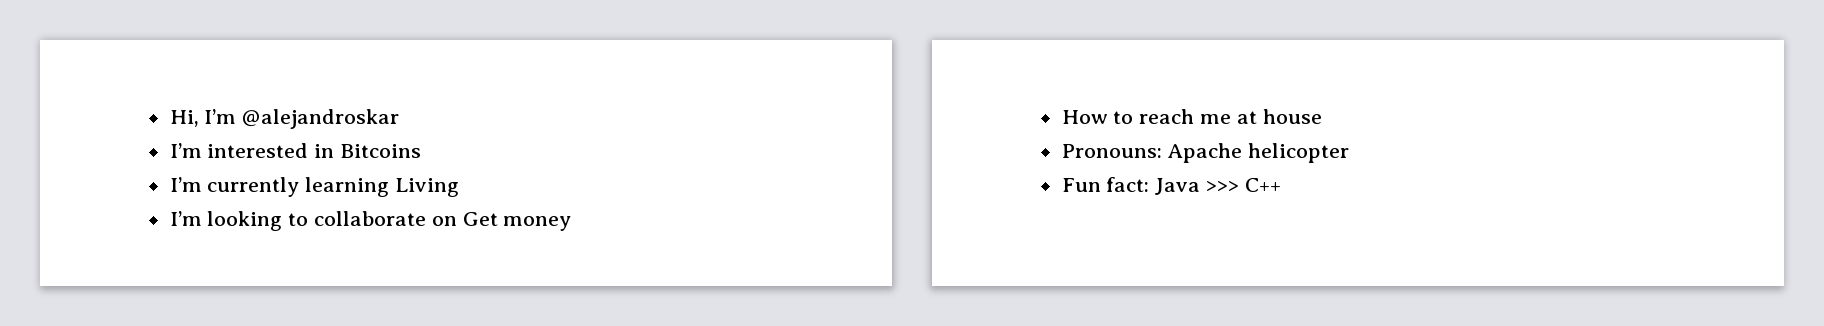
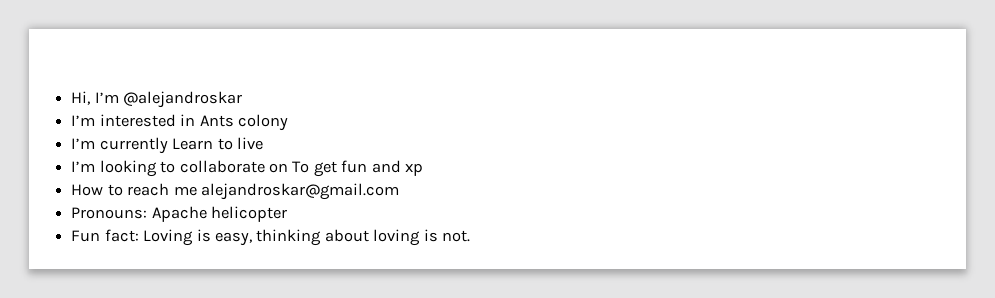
- I’m interested in Bitcoins
+ I’m interested in Ants colony
- I’m currently learning Living
+ I’m currently Learn to live
- I’m looking to collaborate on Get money
+ I’m looking to collaborate on To get fun and xp
- How to reach me at house
+ How to reach me alejandroskar@gmail.com
- Fun fact: Java >>> C++
+ Fun fact: Loving is easy, thinking about loving is not.

